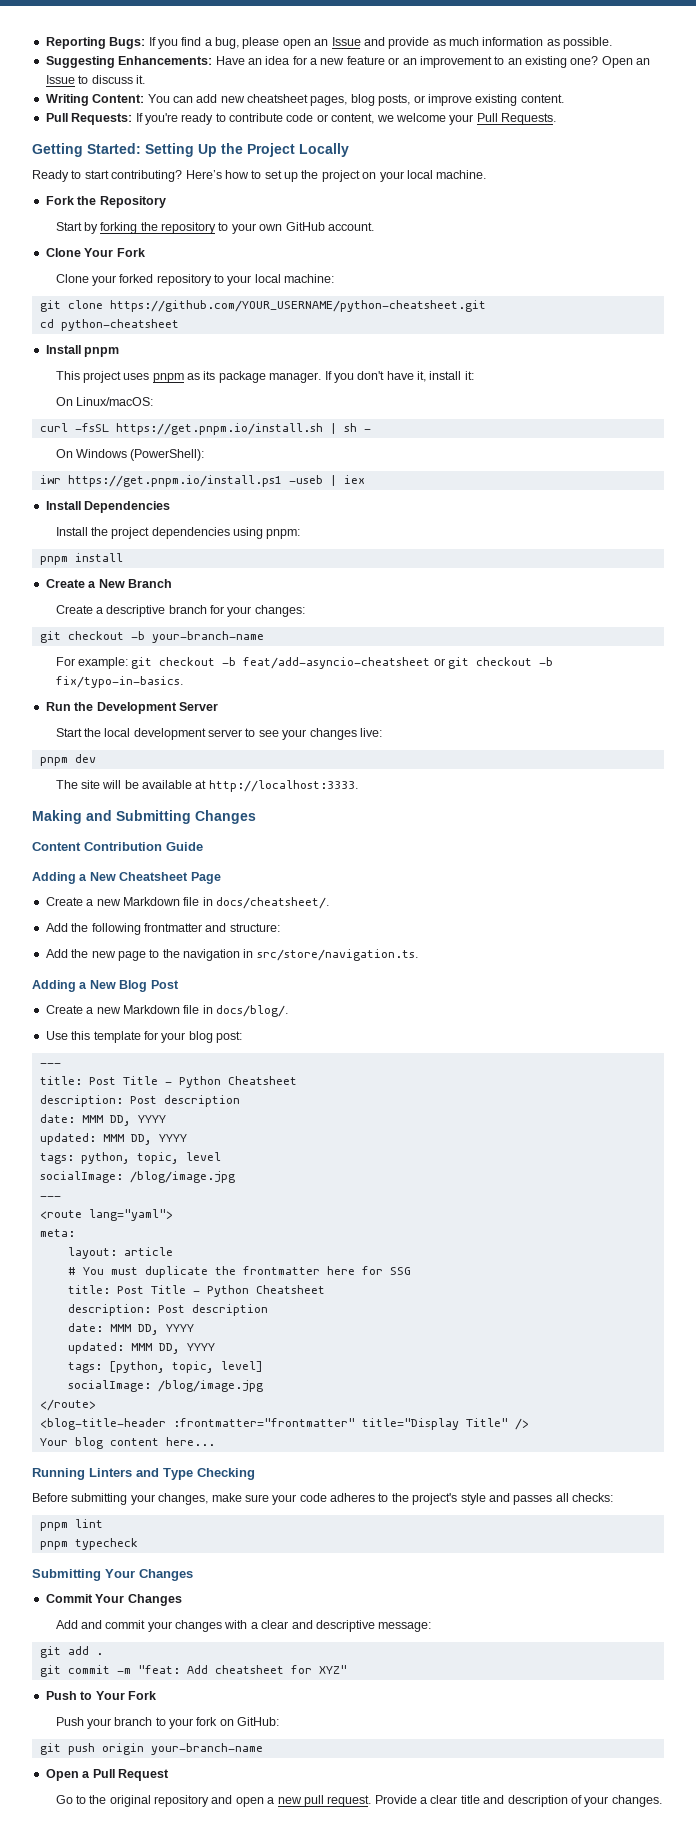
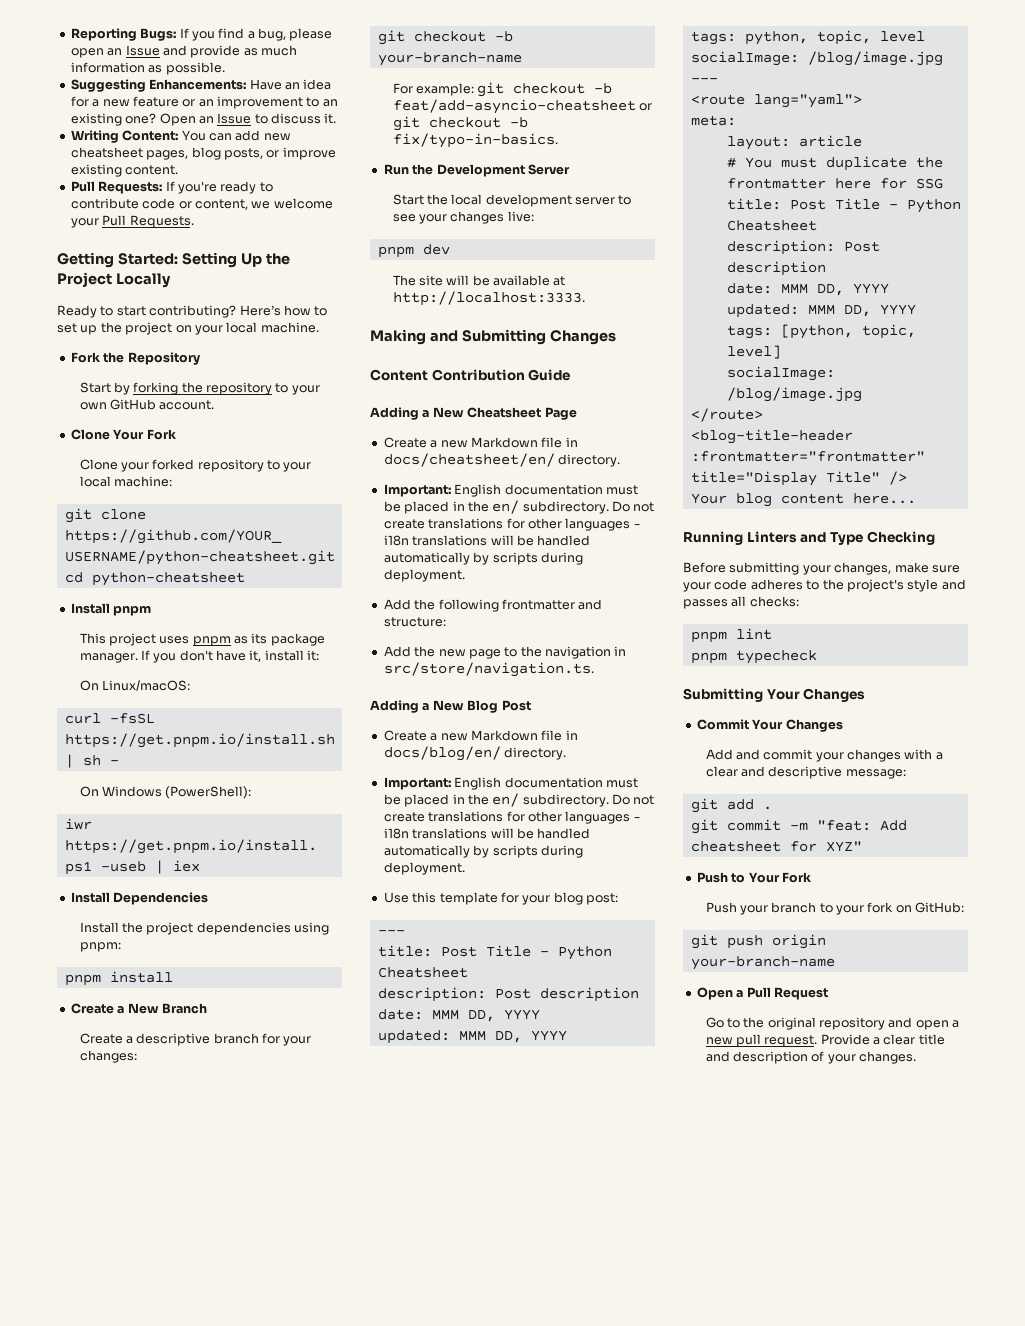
- Create a new Markdown file in docs/cheatsheet/.
+ Create a new Markdown file in docs/cheatsheet/en/ directory.
+ Important: English documentation must be placed in the en/ subdirectory. Do not create translations for other languages - i18n translations will be handled automatically by scripts during deployment.
- Create a new Markdown file in docs/blog/.
+ Create a new Markdown file in docs/blog/en/ directory.
+ Important: English documentation must be placed in the en/ subdirectory. Do not create translations for other languages - i18n translations will be handled automatically by scripts during deployment.

